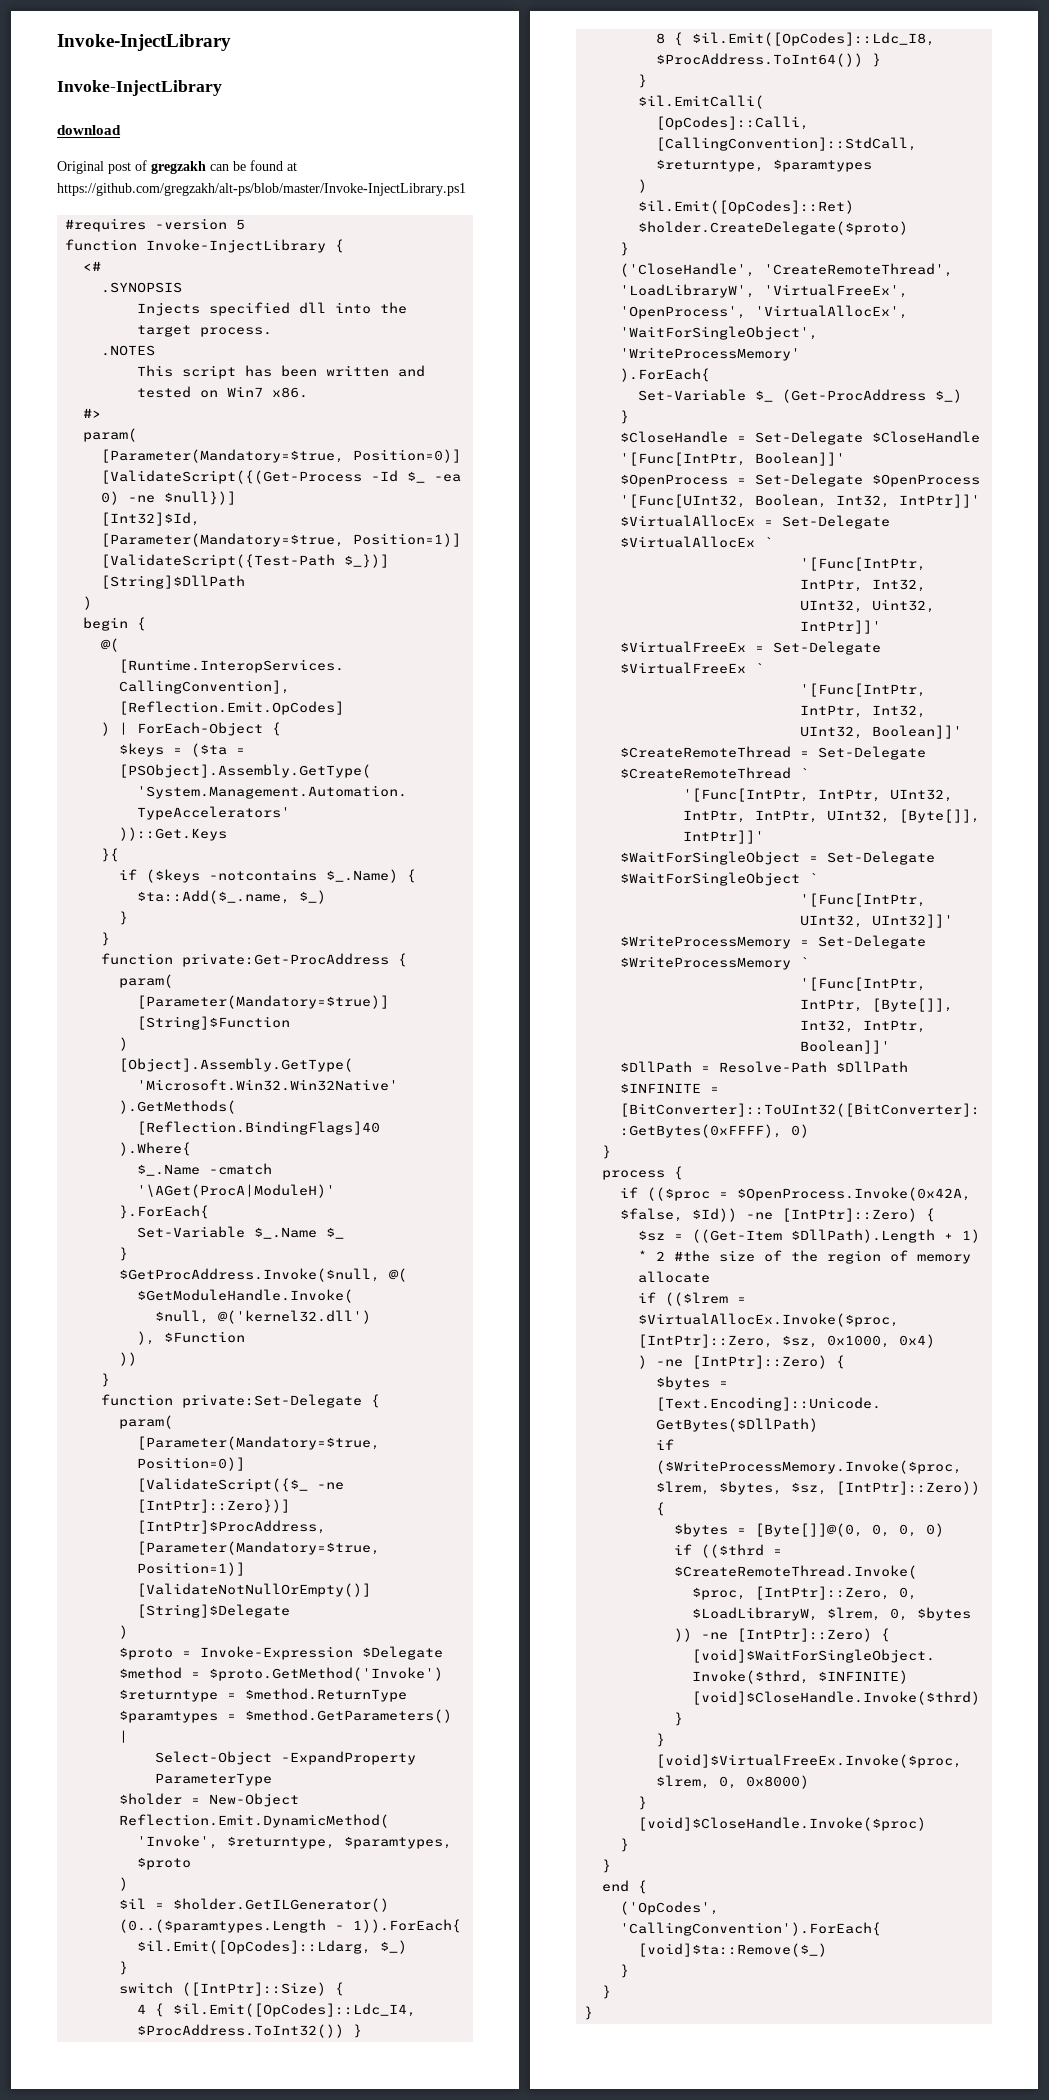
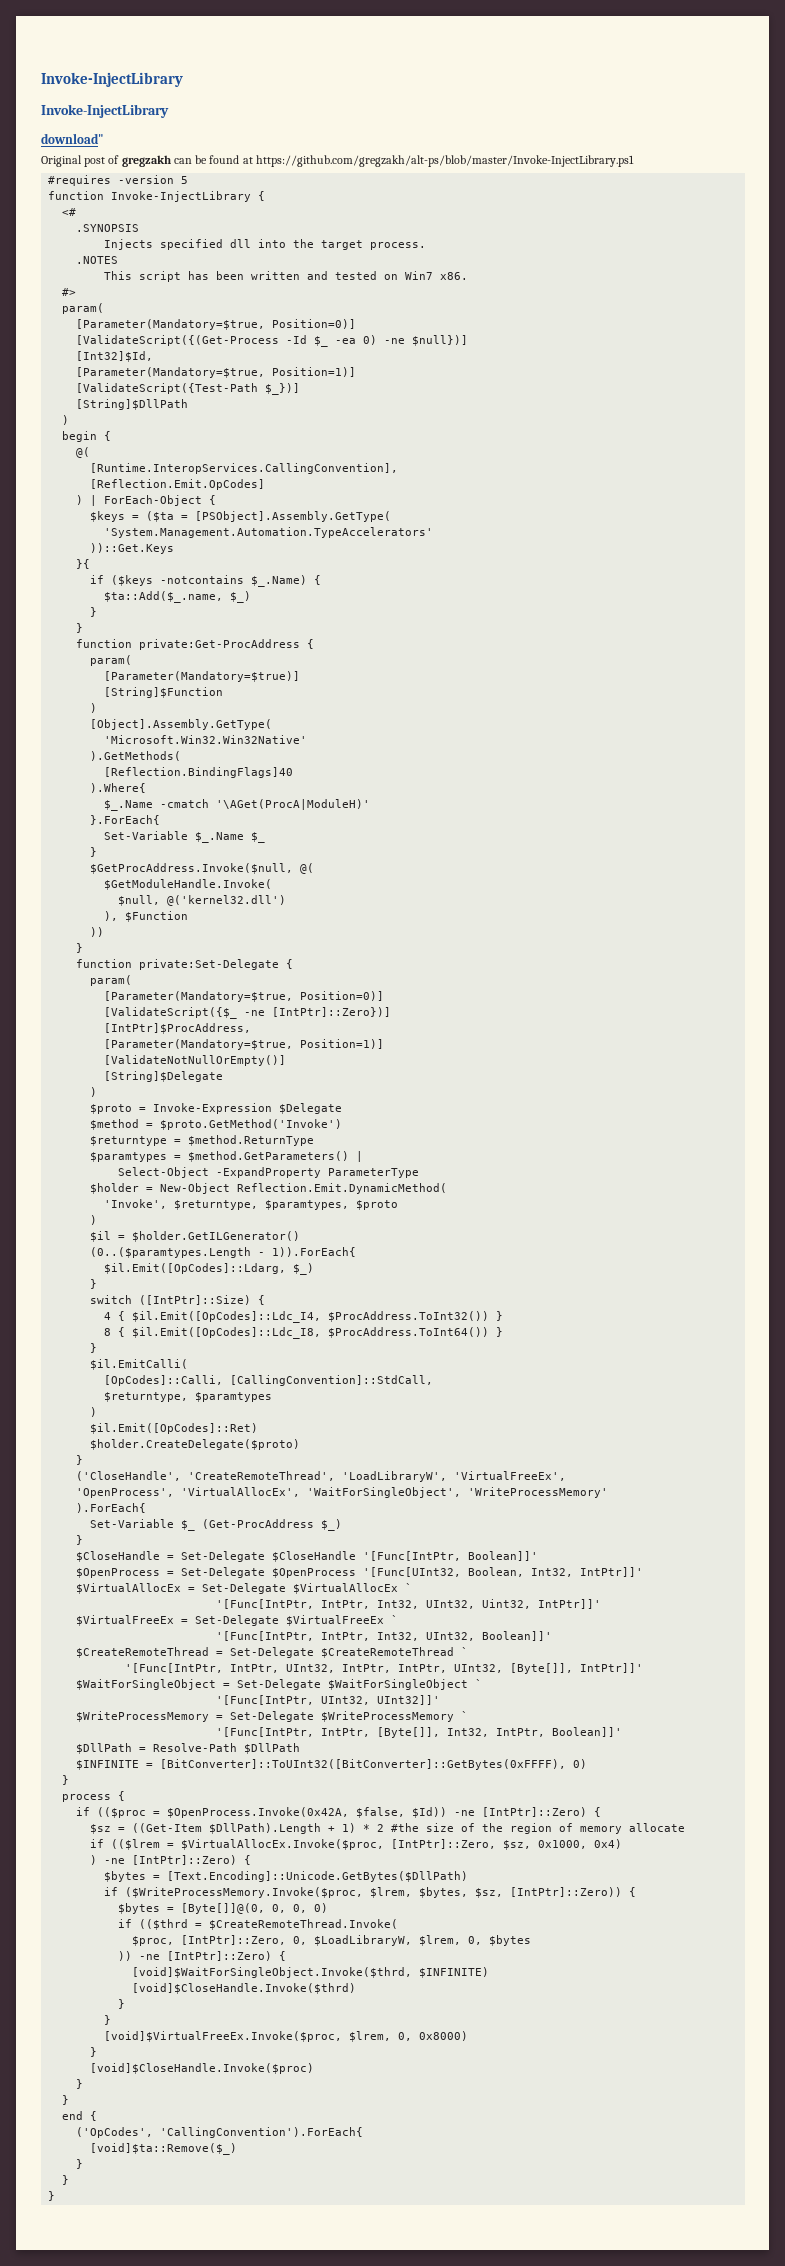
- download
+ download"

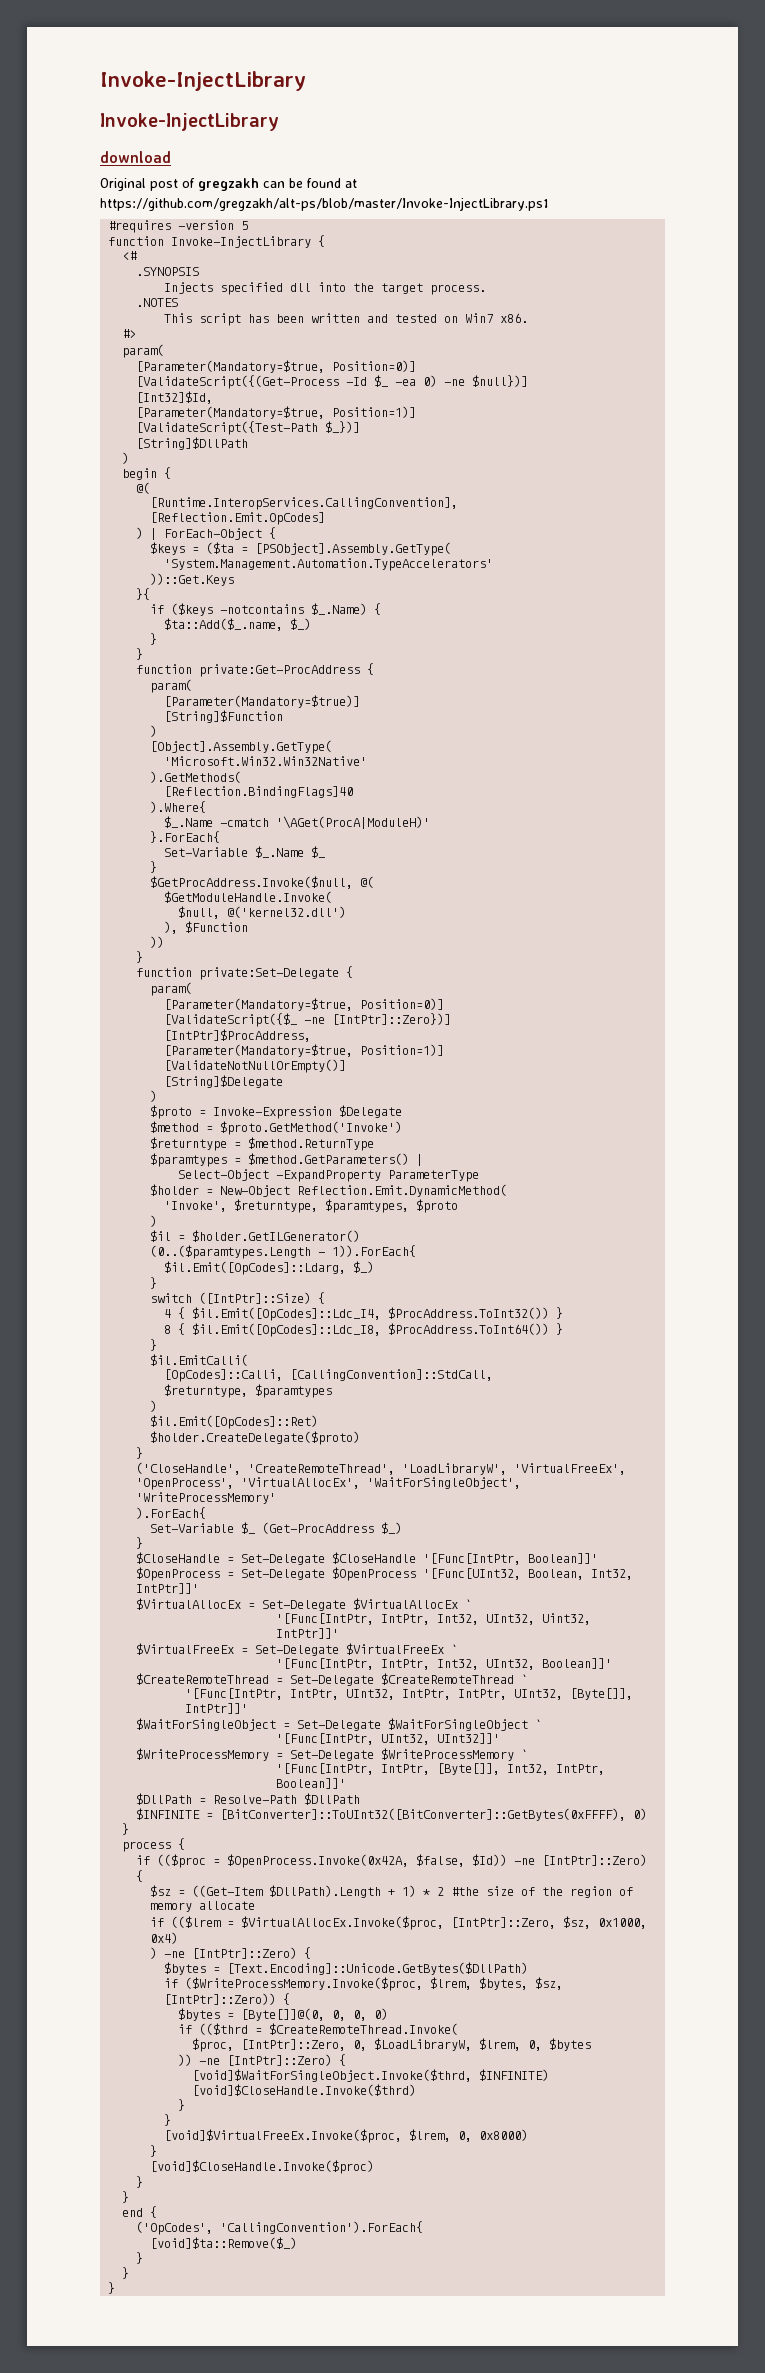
- download"
+ download

